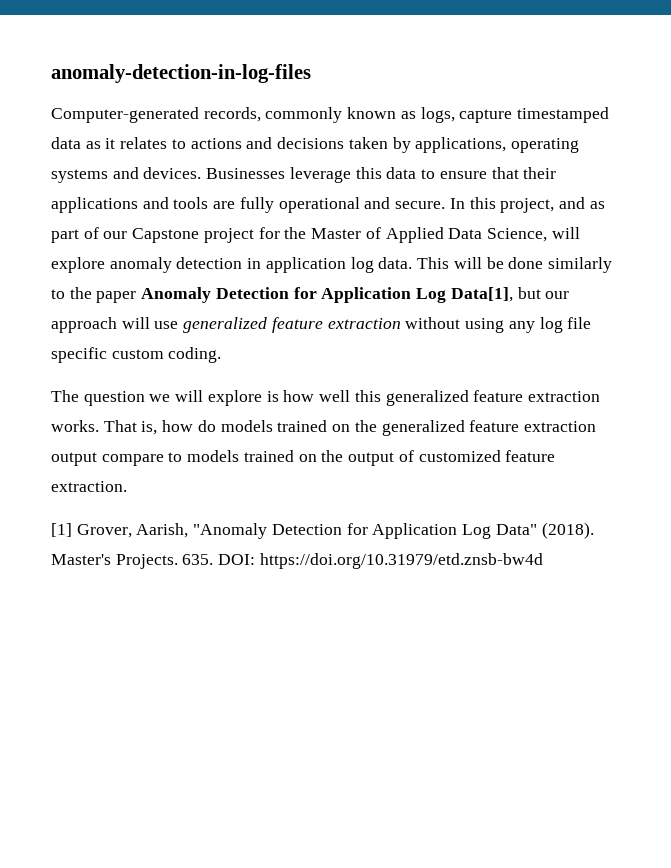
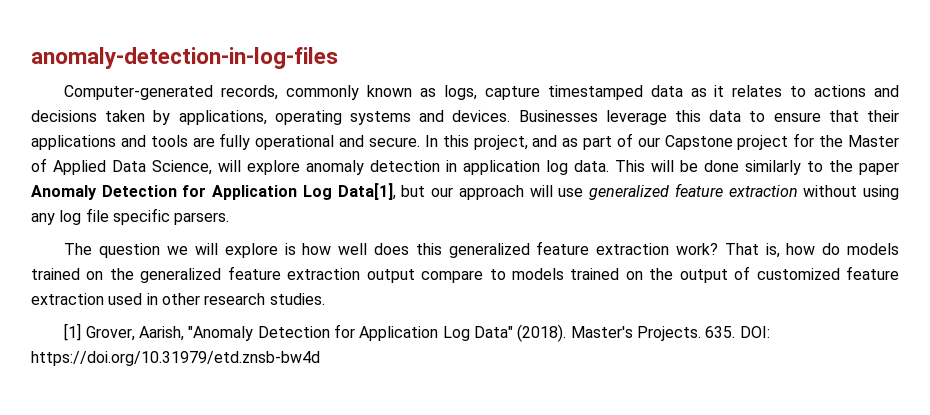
- This will be done similarly to the paper Anomaly Detection for Application Log Data[1], but our approach will use generalized feature extraction without using any log file specific custom coding.
+ This will be done similarly to the paper Anomaly Detection for Application Log Data[1], but our approach will use generalized feature extraction without using any log file specific parsers.
- The question we will explore is how well this generalized feature extraction works.
+ The question we will explore is how well does this generalized feature extraction work?
- That is, how do models trained on the generalized feature extraction output compare to models trained on the output of customized feature extraction.
+ That is, how do models trained on the generalized feature extraction output compare to models trained on the output of customized feature extraction used in other research studies.

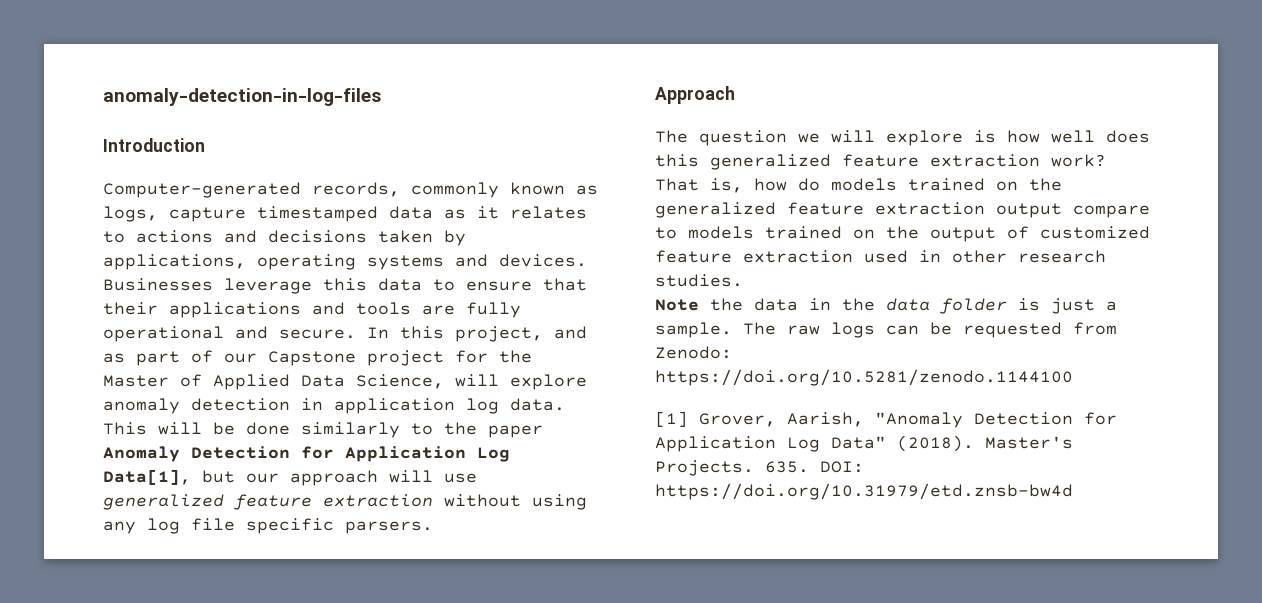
+ Introduction
+ Approach
+ Note the data in the data folder is just a sample. The raw logs can be requested from Zenodo: https://doi.org/10.5281/zenodo.1144100

